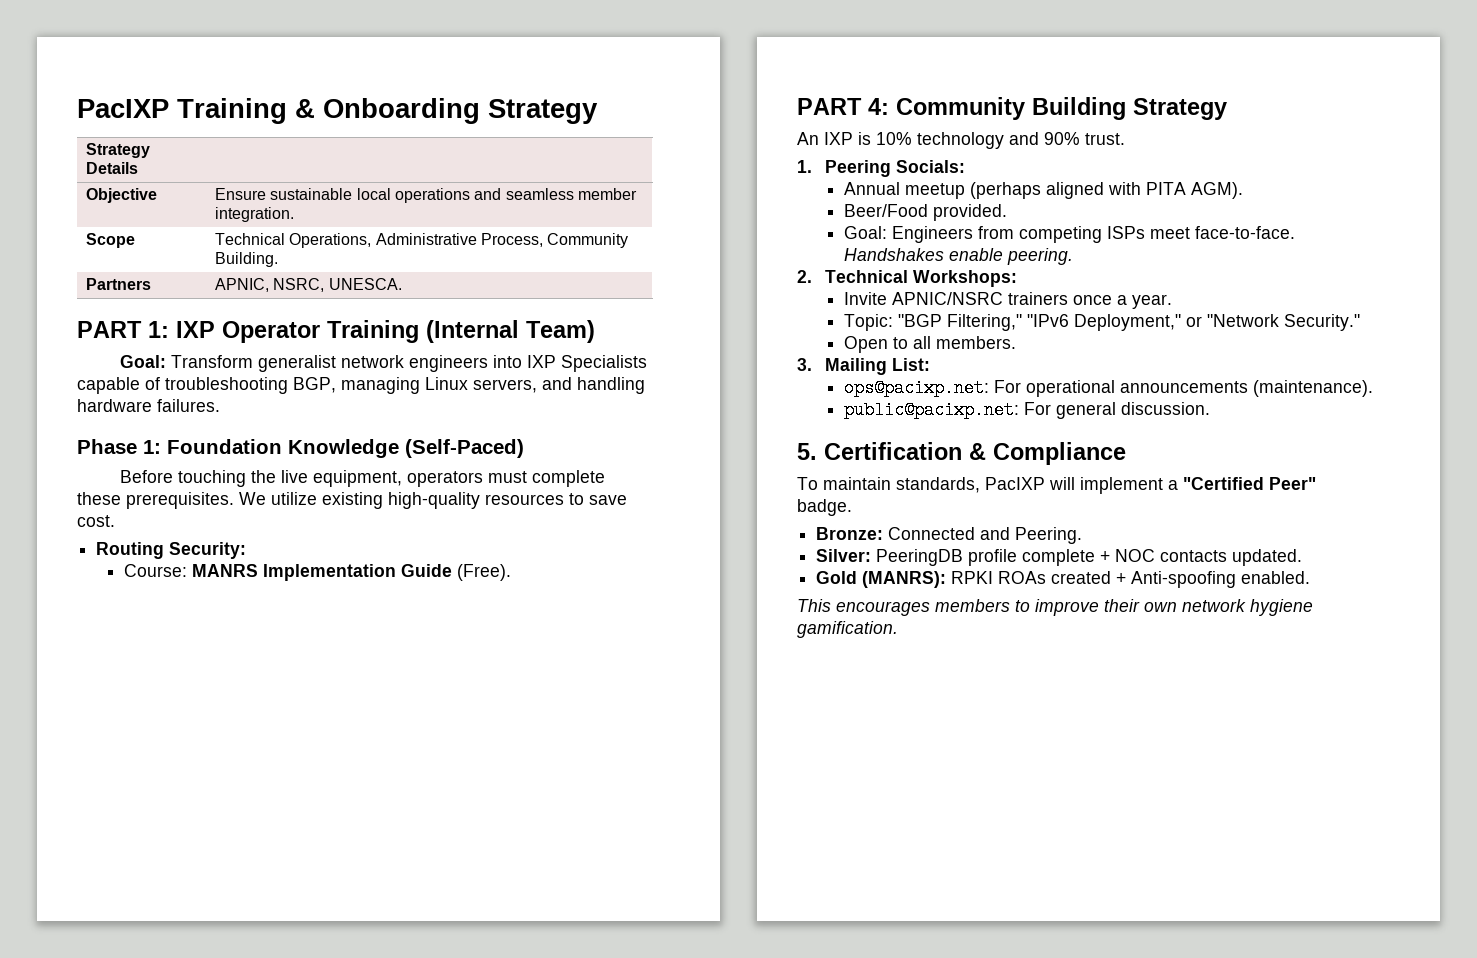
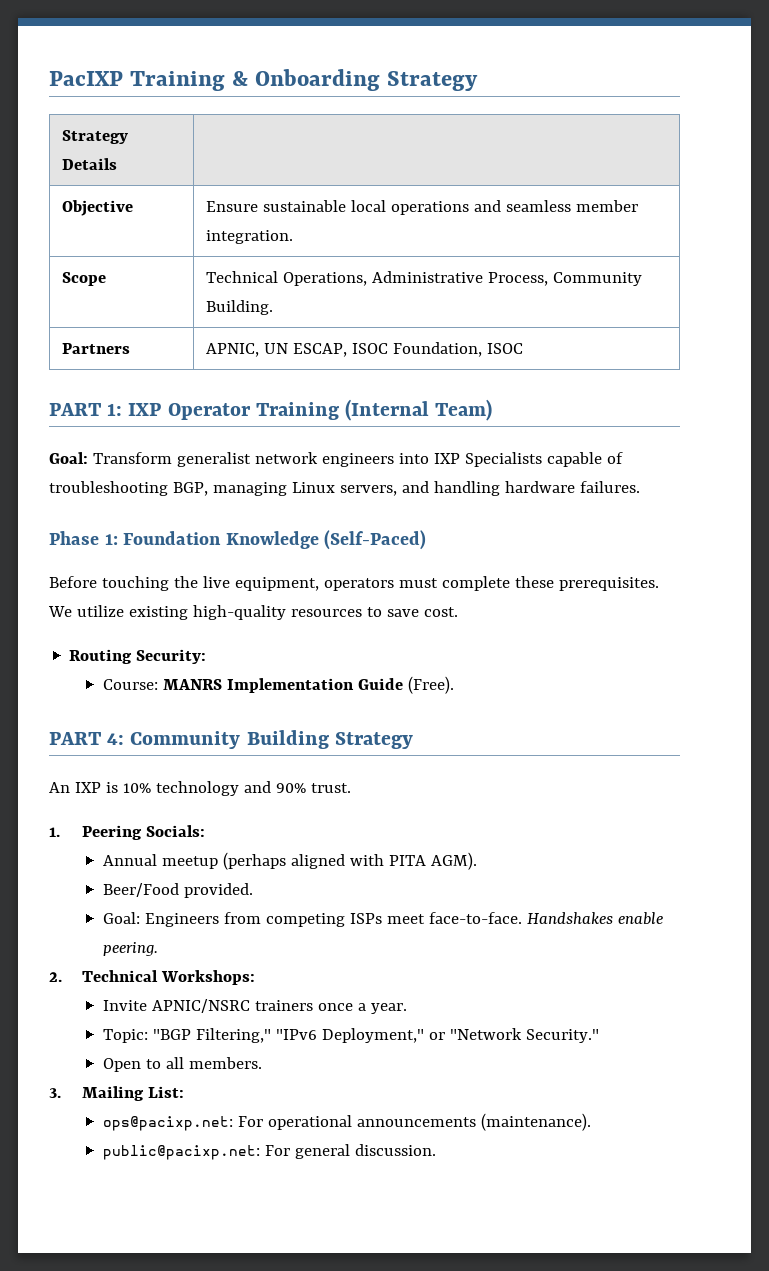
- Partners | APNIC, NSRC, UNESCA.
+ Partners | APNIC, UN ESCAP, ISOC Foundation, ISOC
- 5. Certification & Compliance
- To maintain standards, PacIXP will implement a "Certified Peer" badge.
- Bronze: Connected and Peering.
- Silver: PeeringDB profile complete + NOC contacts updated.
- Gold (MANRS): RPKI ROAs created + Anti-spoofing enabled.
- This encourages members to improve their own network hygiene gamification.

